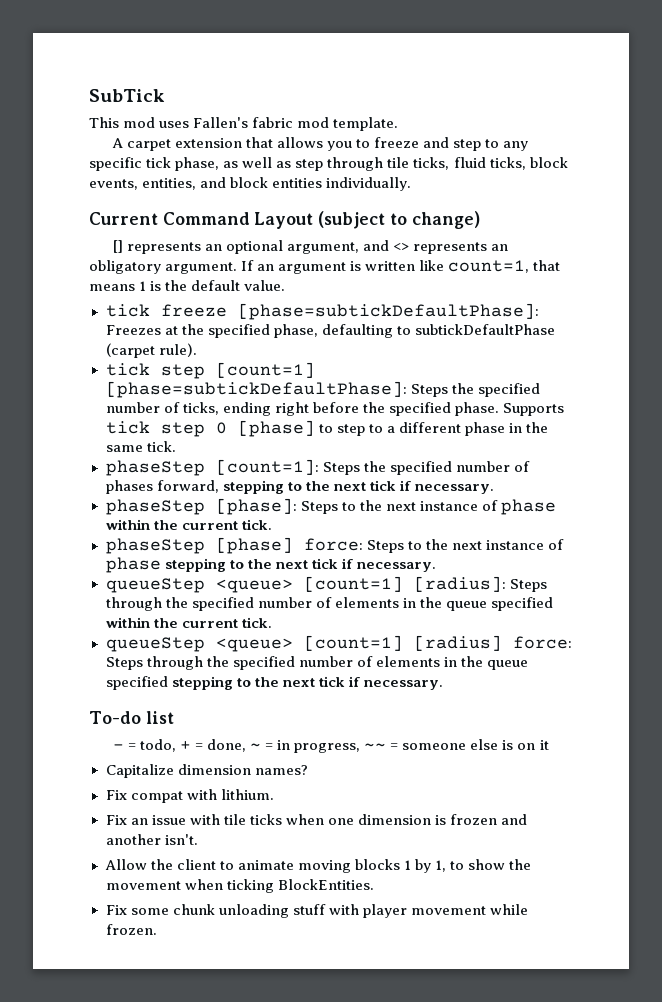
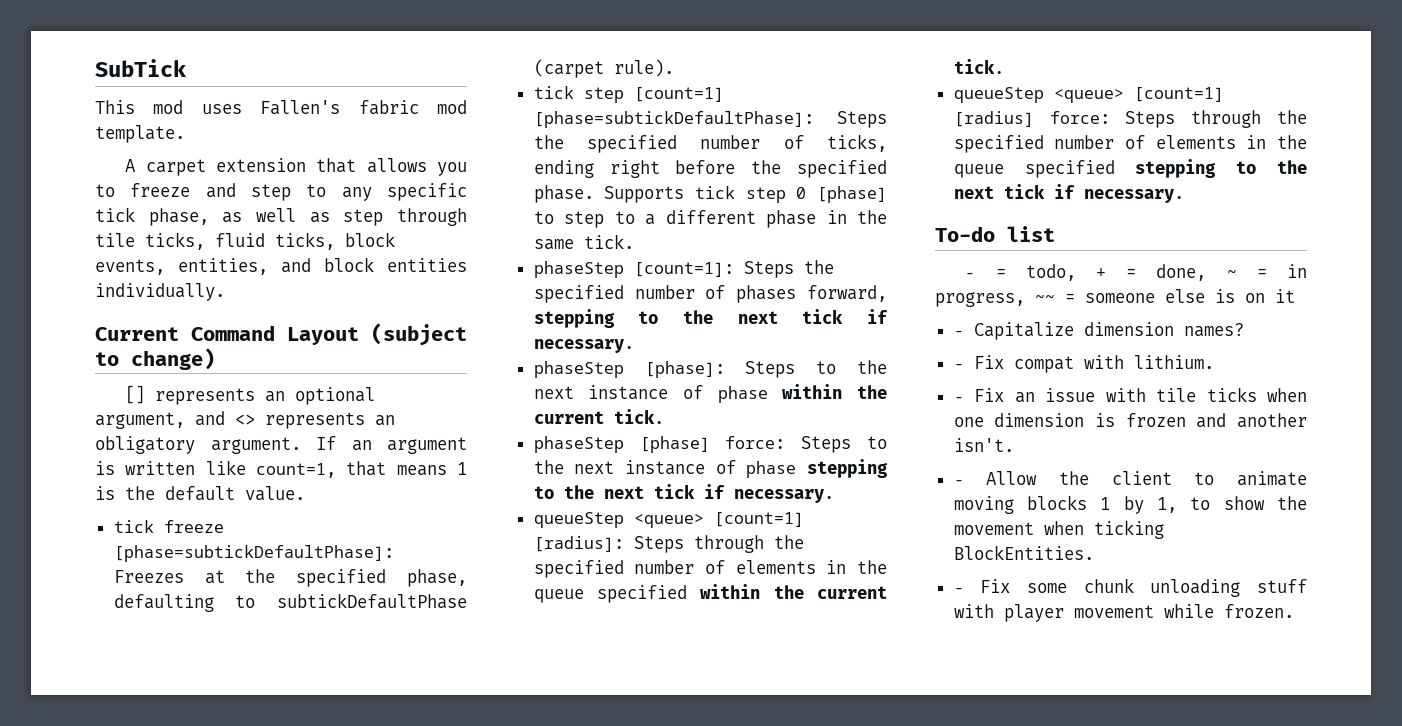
- Capitalize dimension names?
+ - Capitalize dimension names?
- Fix compat with lithium.
+ - Fix compat with lithium.
- Fix an issue with tile ticks when one dimension is frozen and another isn't.
+ - Fix an issue with tile ticks when one dimension is frozen and another isn't.
- Allow the client to animate moving blocks 1 by 1, to show the movement when ticking BlockEntities.
+ - Allow the client to animate moving blocks 1 by 1, to show the movement when ticking BlockEntities.
- Fix some chunk unloading stuff with player movement while frozen.
+ - Fix some chunk unloading stuff with player movement while frozen.

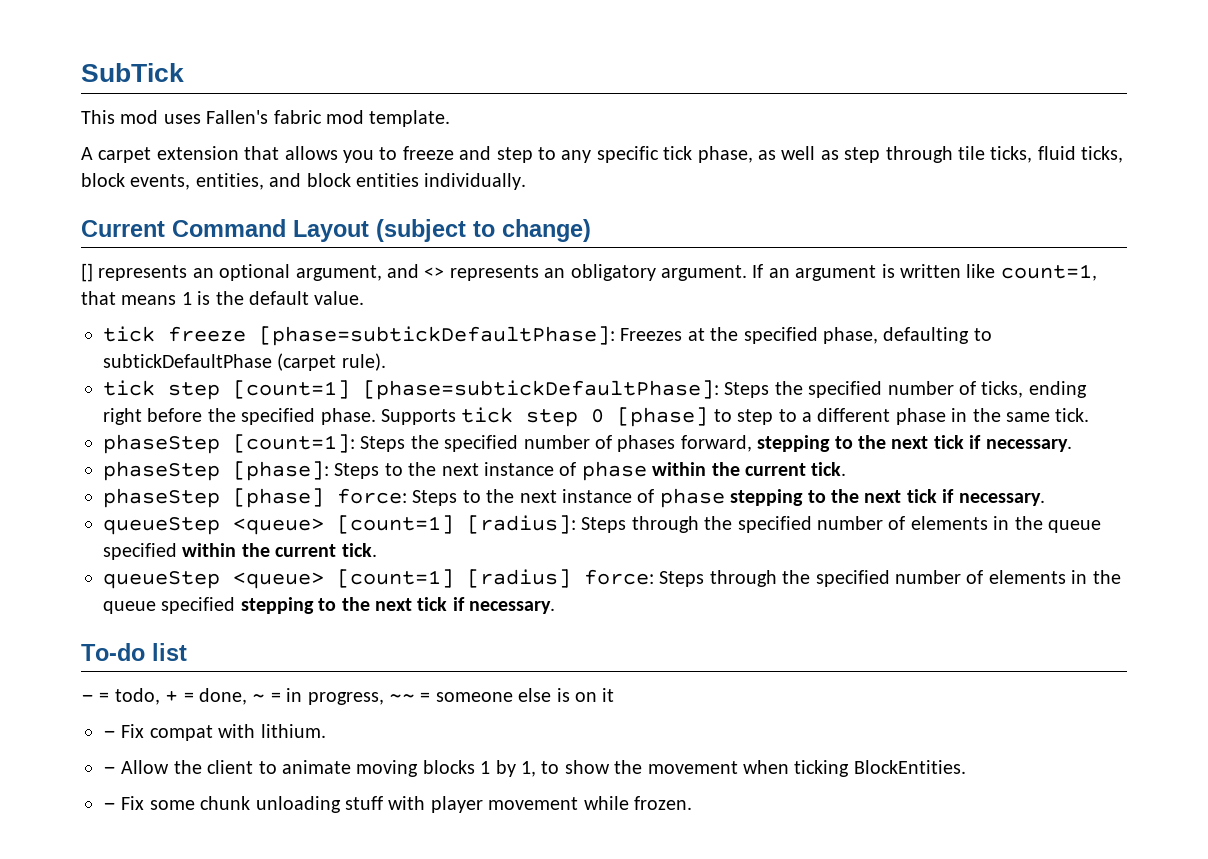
- - Capitalize dimension names?
- - Fix an issue with tile ticks when one dimension is frozen and another isn't.

